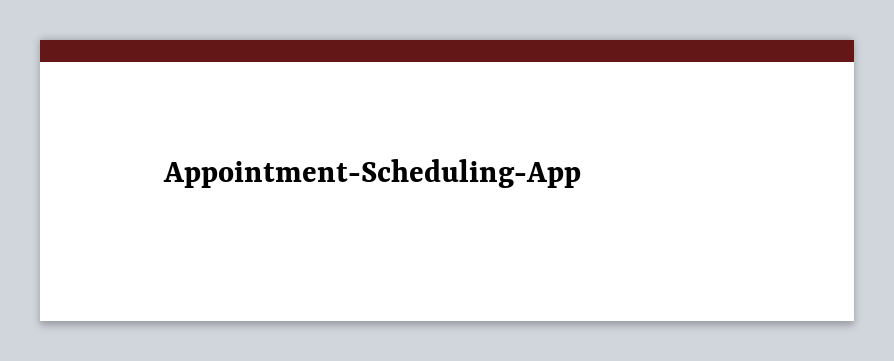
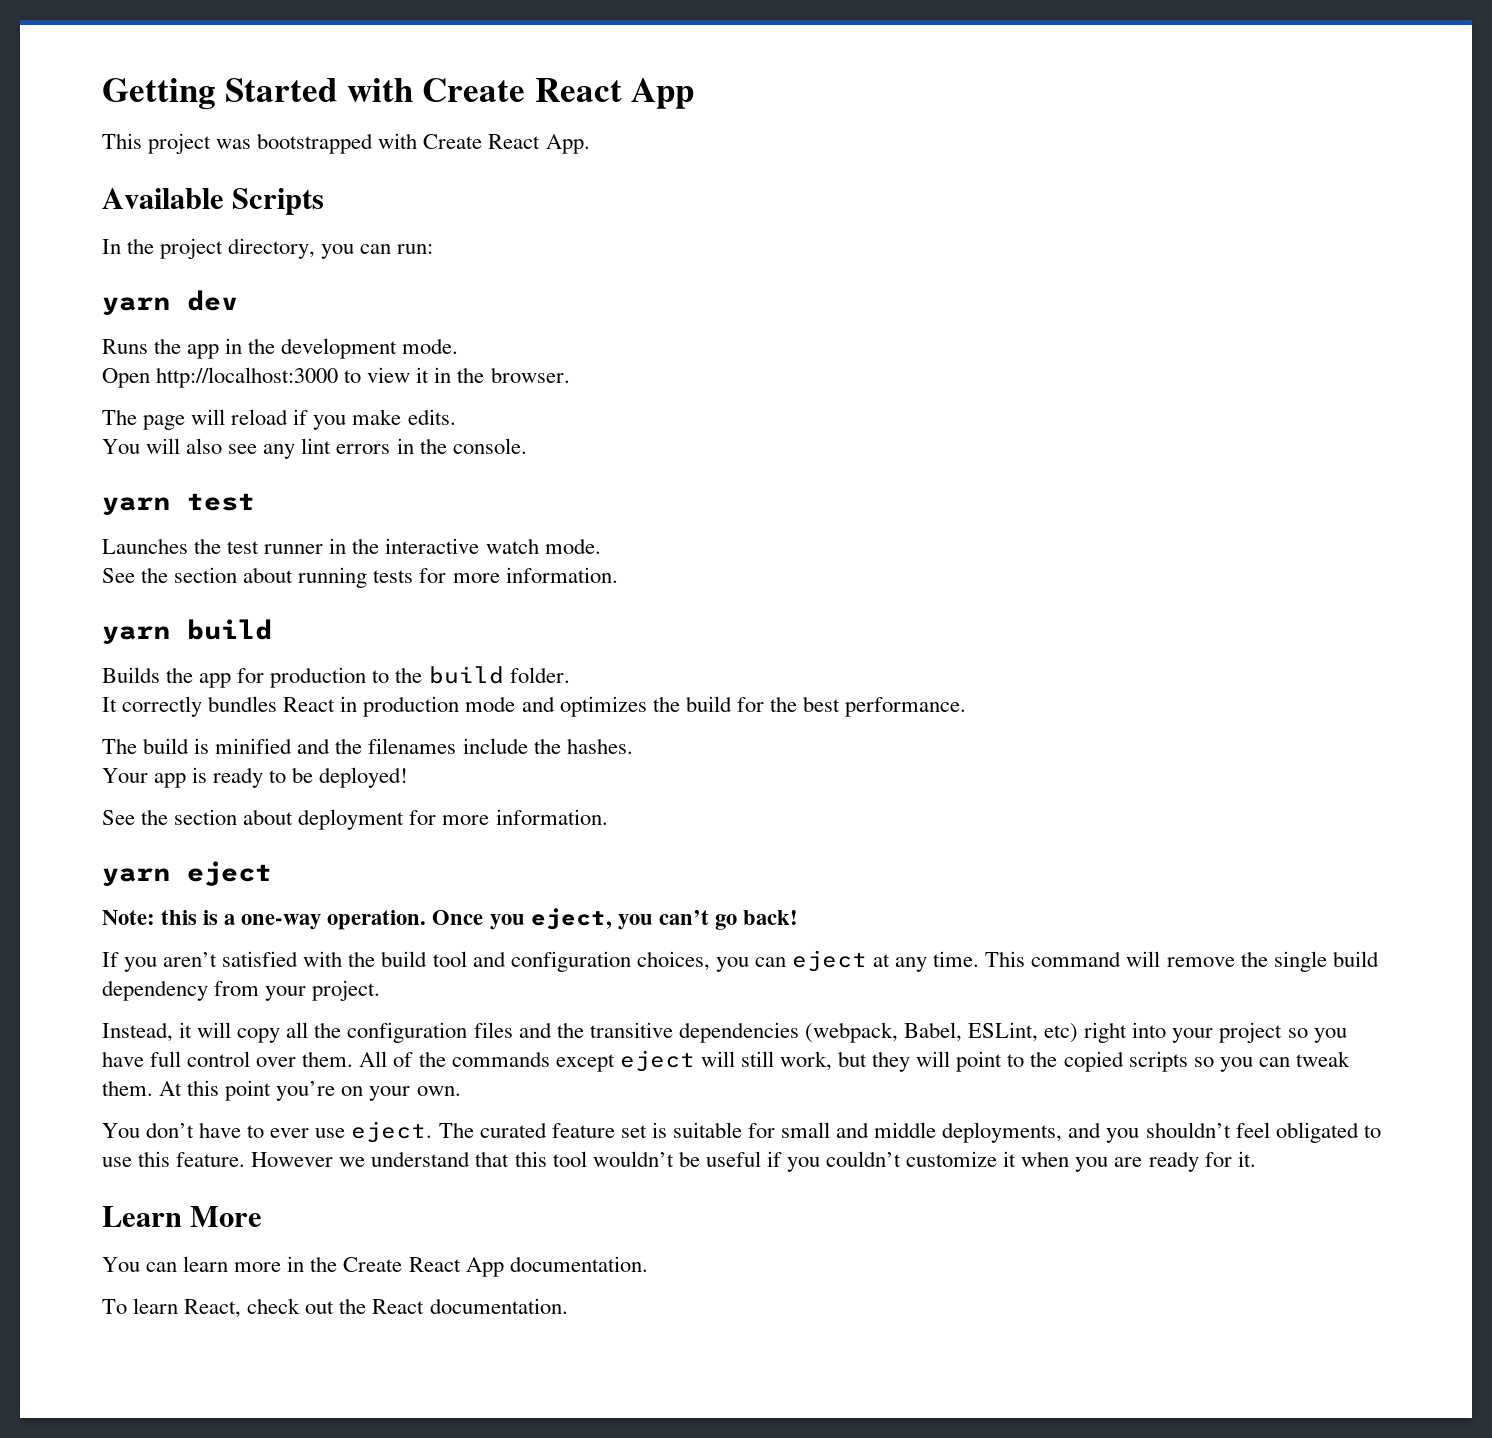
- Appointment-Scheduling-App
+ Getting Started with Create React App
+ This project was bootstrapped with Create React App.
+ Available Scripts
+ In the project directory, you can run:
+ yarn dev
+ Runs the app in the development mode.
+ Open http://localhost:3000 to view it in the browser.
+ The page will reload if you make edits.
+ You will also see any lint errors in the console.
+ yarn test
+ Launches the test runner in the interactive watch mode.
+ See the section about running tests for more information.
+ yarn build
+ Builds the app for production to the build folder.
+ It correctly bundles React in production mode and optimizes the build for the best performance.
+ The build is minified and the filenames include the hashes.
+ Your app is ready to be deployed!
+ See the section about deployment for more information.
+ yarn eject
+ Note: this is a one-way operation. Once you eject, you can’t go back!
+ If you aren’t satisfied with the build tool and configuration choices, you can eject at any time. This command will remove the single build dependency from your project.
+ Instead, it will copy all the configuration files and the transitive dependencies (webpack, Babel, ESLint, etc) right into your project so you have full control over them. All of the commands except eject will still work, but they will point to the copied scripts so you can tweak them. At this point you’re on your own.
+ You don’t have to ever use eject. The curated feature set is suitable for small and middle deployments, and you shouldn’t feel obligated to use this feature. However we understand that this tool wouldn’t be useful if you couldn’t customize it when you are ready for it.
+ Learn More
+ You can learn more in the Create React App documentation.
+ To learn React, check out the React documentation.

